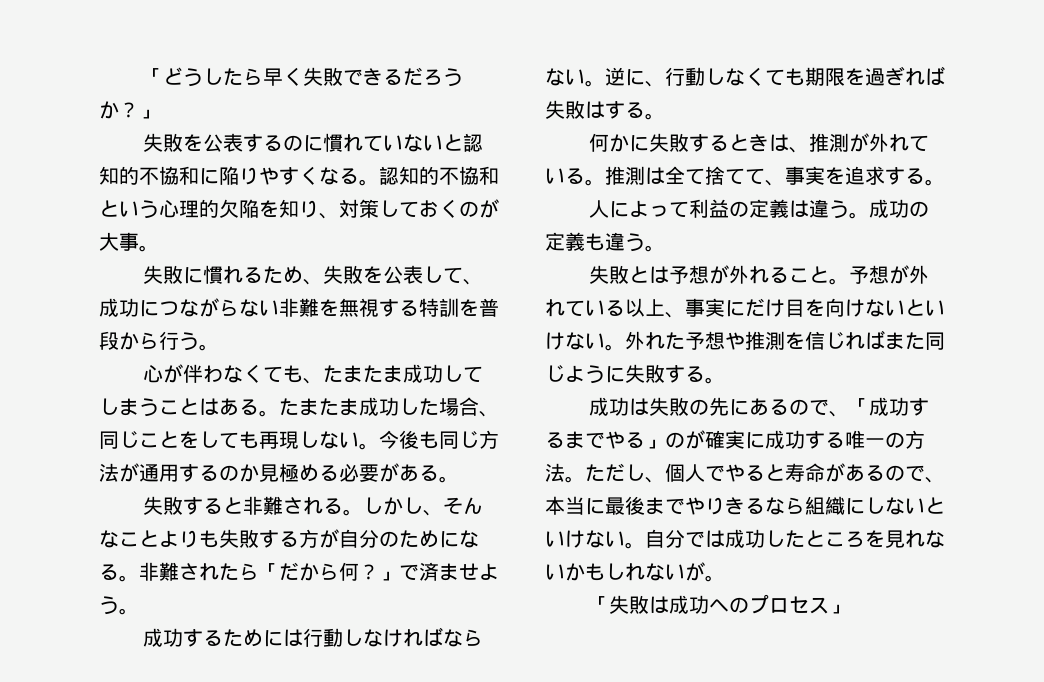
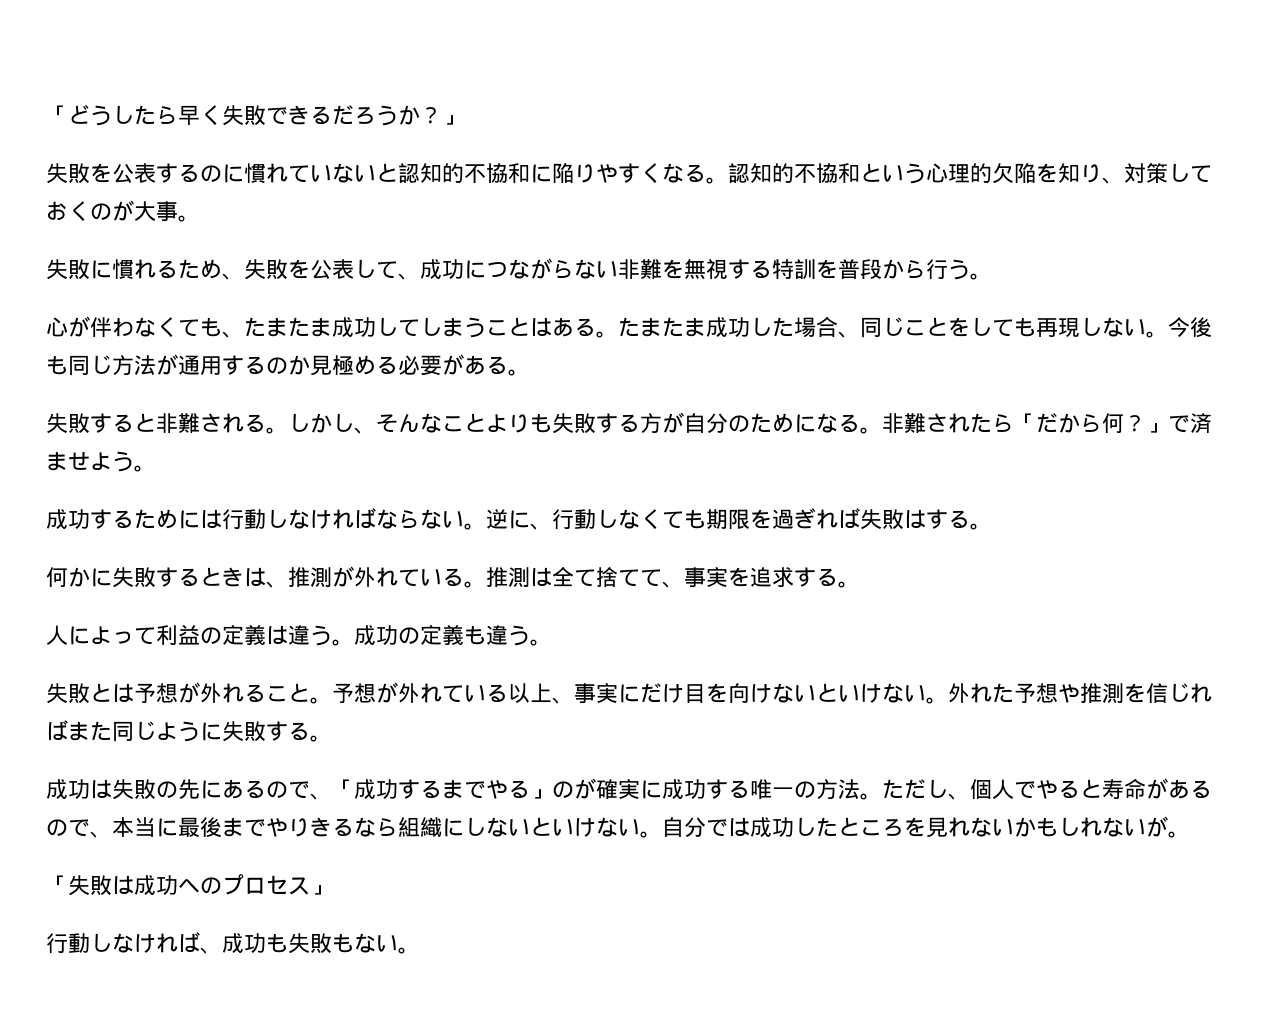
+ 行動しなければ、成功も失敗もない。

